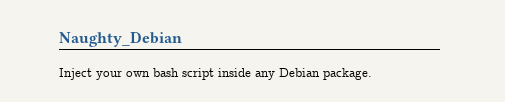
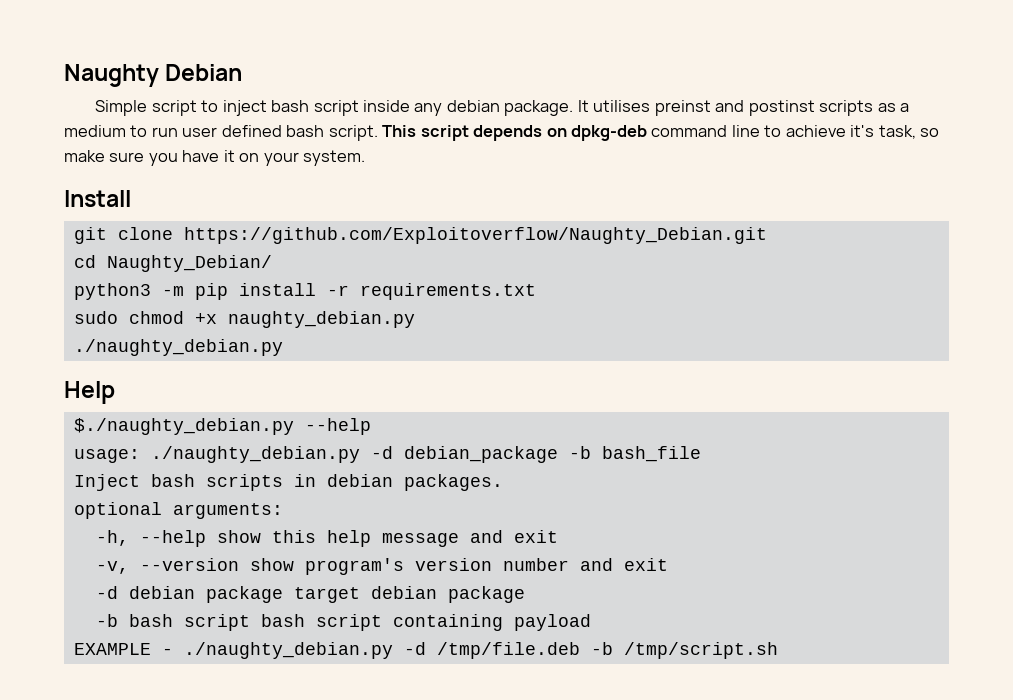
- Naughty_Debian
- Inject your own bash script inside any Debian package.
+ Naughty Debian
+ Simple script to inject bash script inside any debian package. It utilises preinst and postinst scripts as a medium to run user defined bash script. This script depends on dpkg-deb command line to achieve it's task, so make sure you have it on your system.
+ Install
+ git clone https://github.com/Exploitoverflow/Naughty_Debian.git
+ cd Naughty_Debian/
+ python3 -m pip install -r requirements.txt
+ sudo chmod +x naughty_debian.py
+ ./naughty_debian.py
+ Help
+ $./naughty_debian.py --help
+ usage: ./naughty_debian.py -d debian_package -b bash_file
+ Inject bash scripts in debian packages.
+ optional arguments:
+ -h, --help show this help message and exit
+ -v, --version show program's version number and exit
+ -d debian package target debian package
+ -b bash script bash script containing payload
+ EXAMPLE - ./naughty_debian.py -d /tmp/file.deb -b /tmp/script.sh

